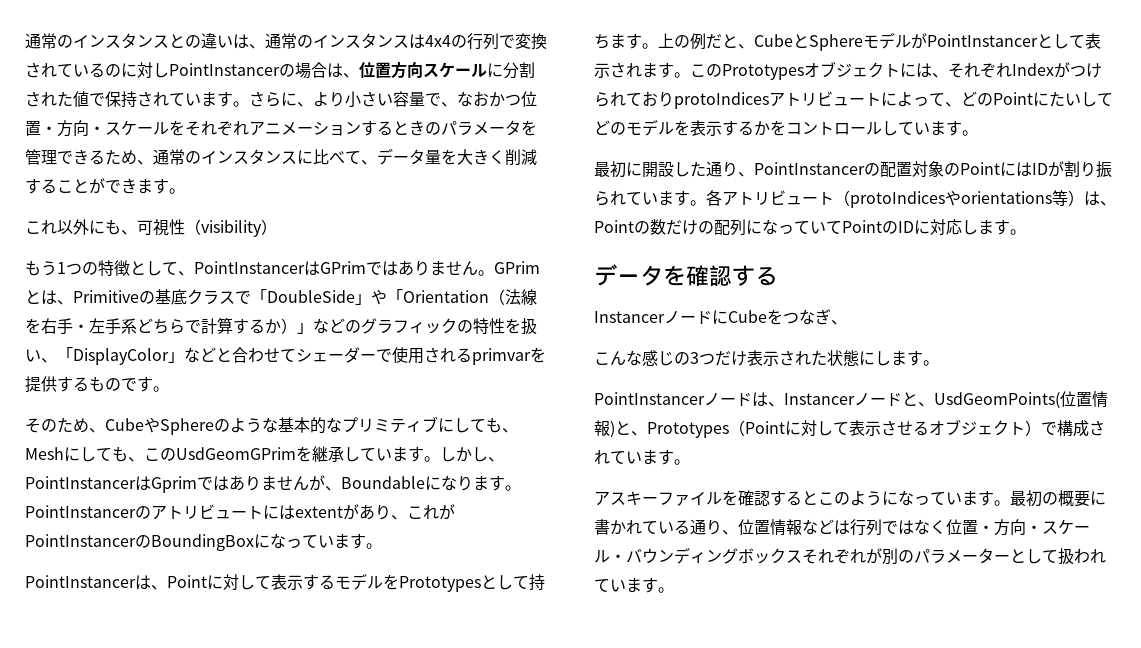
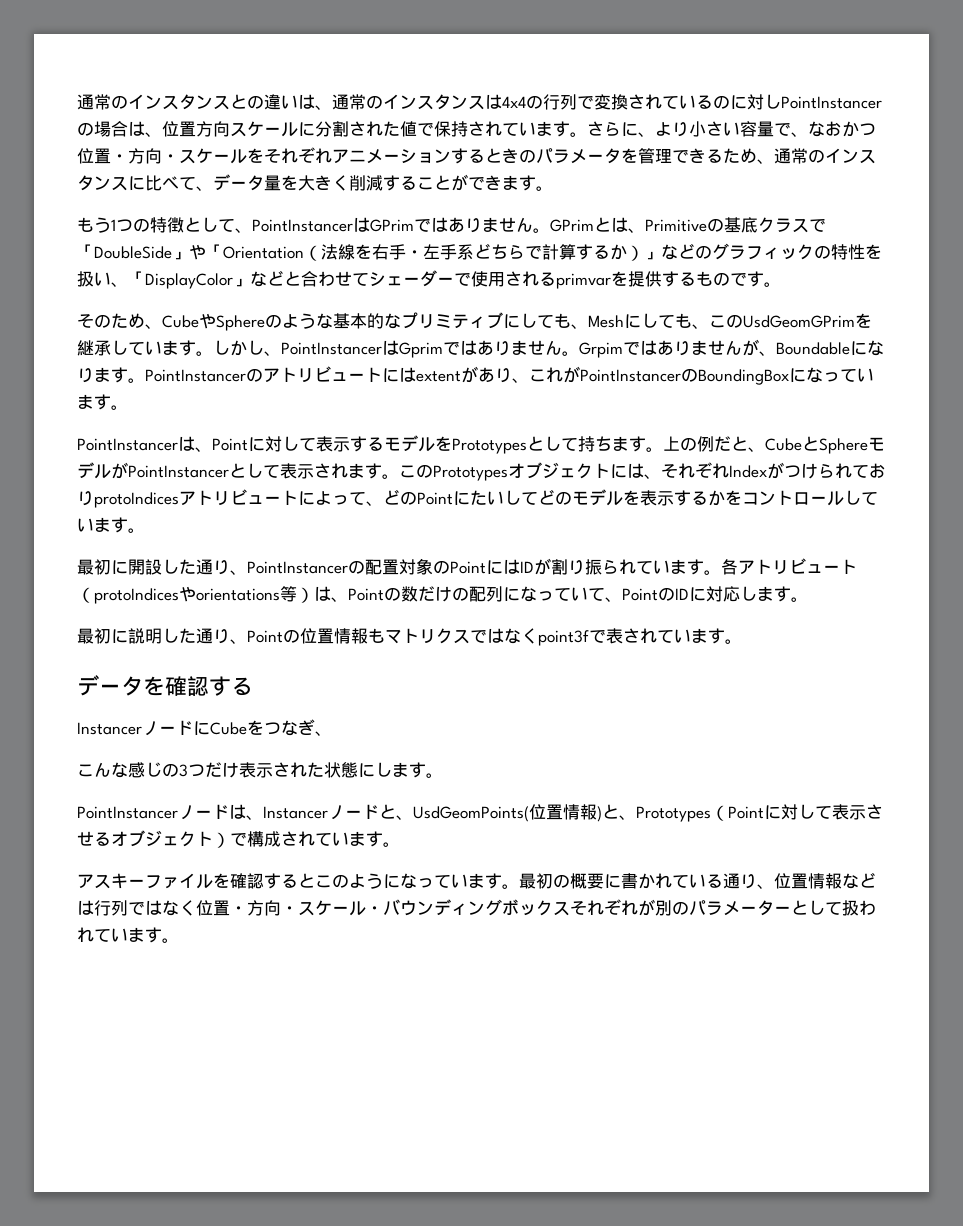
- これ以外にも、可視性（visibility）
- しかし、PointInstancerはGprimではありませんが、Boundableになります。
+ しかし、PointInstancerはGprimではありません。Grpimではありませんが、Boundableになります。
- 各アトリビュート（protoIndicesやorientations等）は、Pointの数だけの配列になっていてPointのIDに対応します。
+ 各アトリビュート（protoIndicesやorientations等）は、Pointの数だけの配列になっていて、PointのIDに対応します。
+ 最初に説明した通り、Pointの位置情報もマトリクスではなくpoint3fで表されています。

